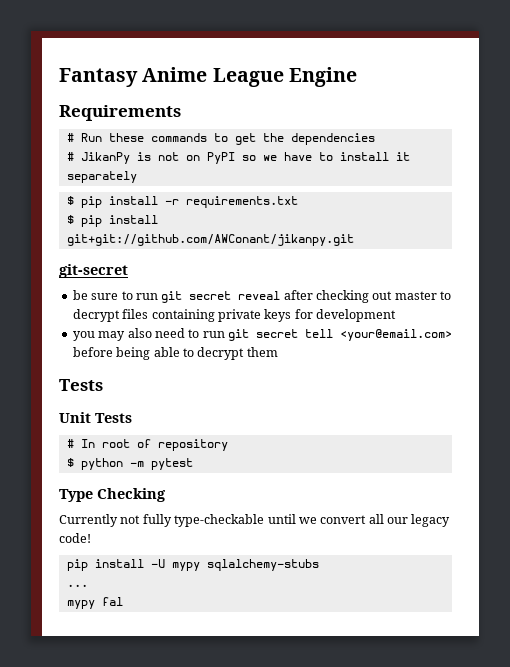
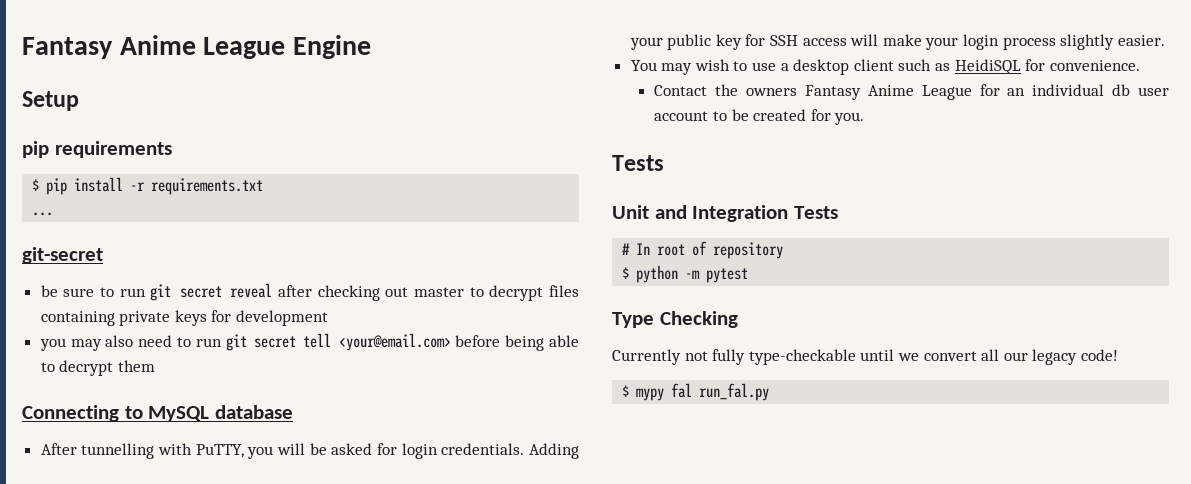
- Requirements
- # Run these commands to get the dependencies
- # JikanPy is not on PyPI so we have to install it separately
+ Setup
+ pip requirements
- $ pip install git+git://github.com/AWConant/jikanpy.git
+ ...
+ Connecting to MySQL database
+ After tunnelling with PuTTY, you will be asked for login credentials. Adding your public key for SSH access will make your login process slightly easier.
+ You may wish to use a desktop client such as HeidiSQL for convenience.
+ Contact the owners Fantasy Anime League for an individual db user account to be created for you.
- Unit Tests
+ Unit and Integration Tests
- pip install -U mypy sqlalchemy-stubs
- ...
- mypy fal
+ $ mypy fal run_fal.py

